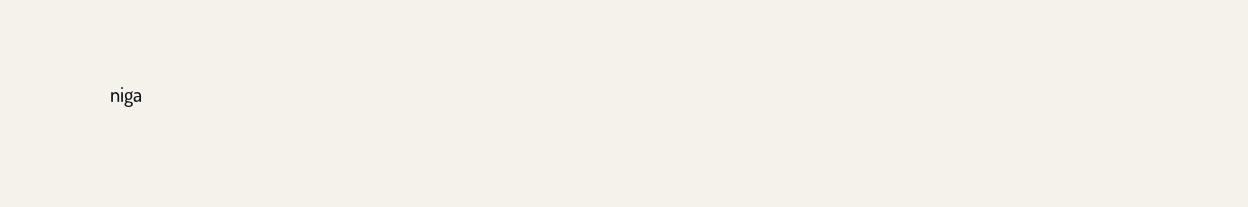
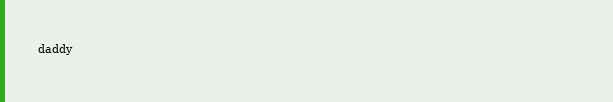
- niga
+ daddy

